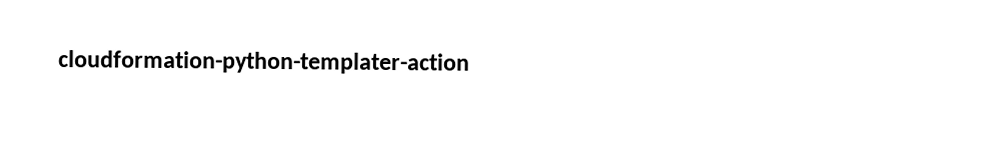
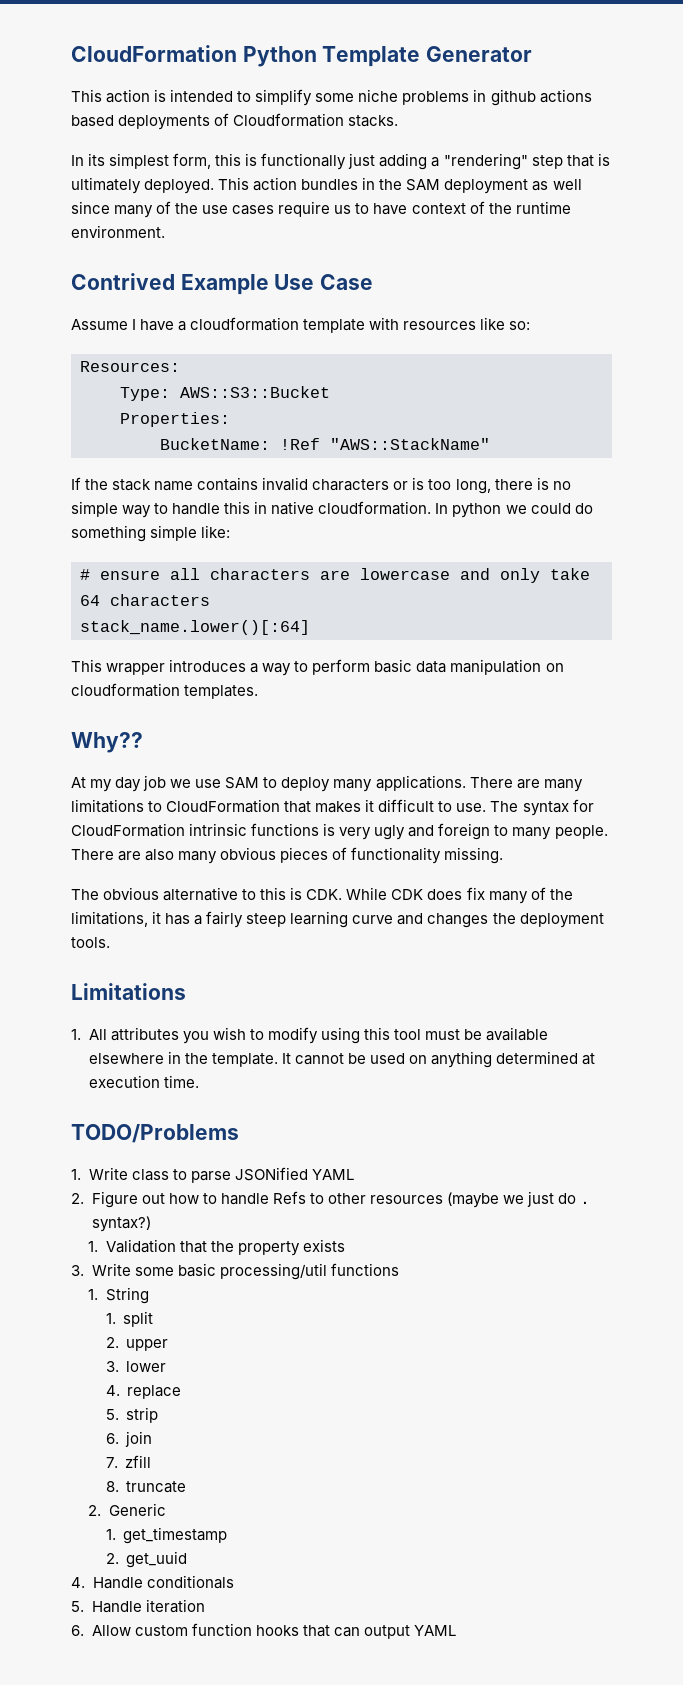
- cloudformation-python-templater-action
+ CloudFormation Python Template Generator
+ This action is intended to simplify some niche problems in github actions based deployments of Cloudformation stacks.
+ In its simplest form, this is functionally just adding a "rendering" step that is ultimately deployed. This action bundles in the SAM deployment as well since many of the use cases require us to have context of the runtime environment.
+ Contrived Example Use Case
+ Assume I have a cloudformation template with resources like so:
+ Resources:
+ Type: AWS::S3::Bucket
+ Properties:
+ BucketName: !Ref "AWS::StackName"
+ If the stack name contains invalid characters or is too long, there is no simple way to handle this in native cloudformation. In python we could do something simple like:
+ # ensure all characters are lowercase and only take 64 characters
+ stack_name.lower()[:64]
+ This wrapper introduces a way to perform basic data manipulation on cloudformation templates.
+ Why??
+ At my day job we use SAM to deploy many applications. There are many limitations to CloudFormation that makes it difficult to use. The syntax for CloudFormation intrinsic functions is very ugly and foreign to many people. There are also many obvious pieces of functionality missing.
+ The obvious alternative to this is CDK. While CDK does fix many of the limitations, it has a fairly steep learning curve and changes the deployment tools.
+ Limitations
+ 1. All attributes you wish to modify using this tool must be available elsewhere in the template. It cannot be used on anything determined at execution time.
+ TODO/Problems
+ 1. Write class to parse JSONified YAML
+ 2. Figure out how to handle Refs to other resources (maybe we just do . syntax?)
+ 1. Validation that the property exists
+ 3. Write some basic processing/util functions
+ 1. String
+ 1. split
+ 2. upper
+ 3. lower
+ 4. replace
+ 5. strip
+ 6. join
+ 7. zfill
+ 8. truncate
+ 2. Generic
+ 1. get_timestamp
+ 2. get_uuid
+ 4. Handle conditionals
+ 5. Handle iteration
+ 6. Allow custom function hooks that can output YAML

